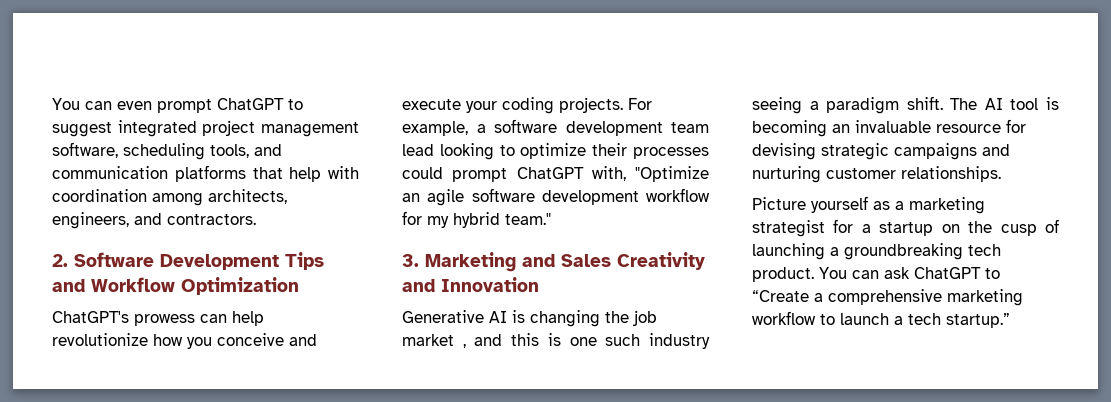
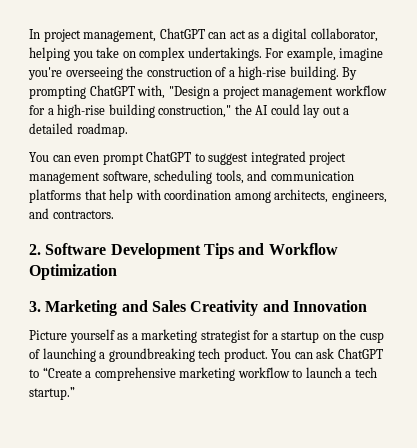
+ In project management, ChatGPT can act as a digital collaborator, helping you take on complex undertakings. For example, imagine you're overseeing the construction of a high-rise building. By prompting ChatGPT with, "Design a project management workflow for a high-rise building construction," the AI could lay out a detailed roadmap.
- ChatGPT's prowess can help revolutionize how you conceive and execute your coding projects. For example, a software development team lead looking to optimize their processes could prompt ChatGPT with, "Optimize an agile software development workflow for my hybrid team."
- Generative AI is changing the job market , and this is one such industry seeing a paradigm shift. The AI tool is becoming an invaluable resource for devising strategic campaigns and nurturing customer relationships.

